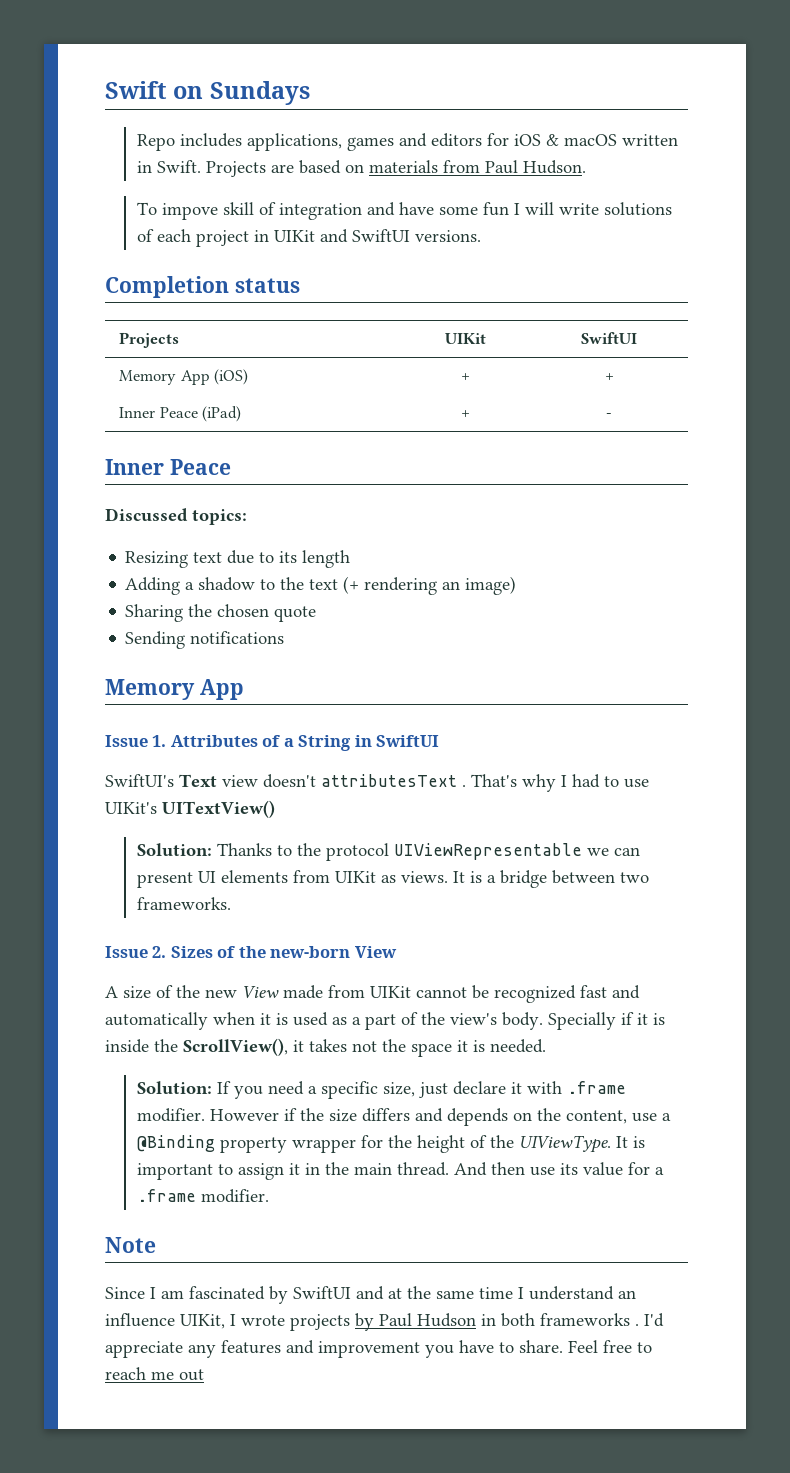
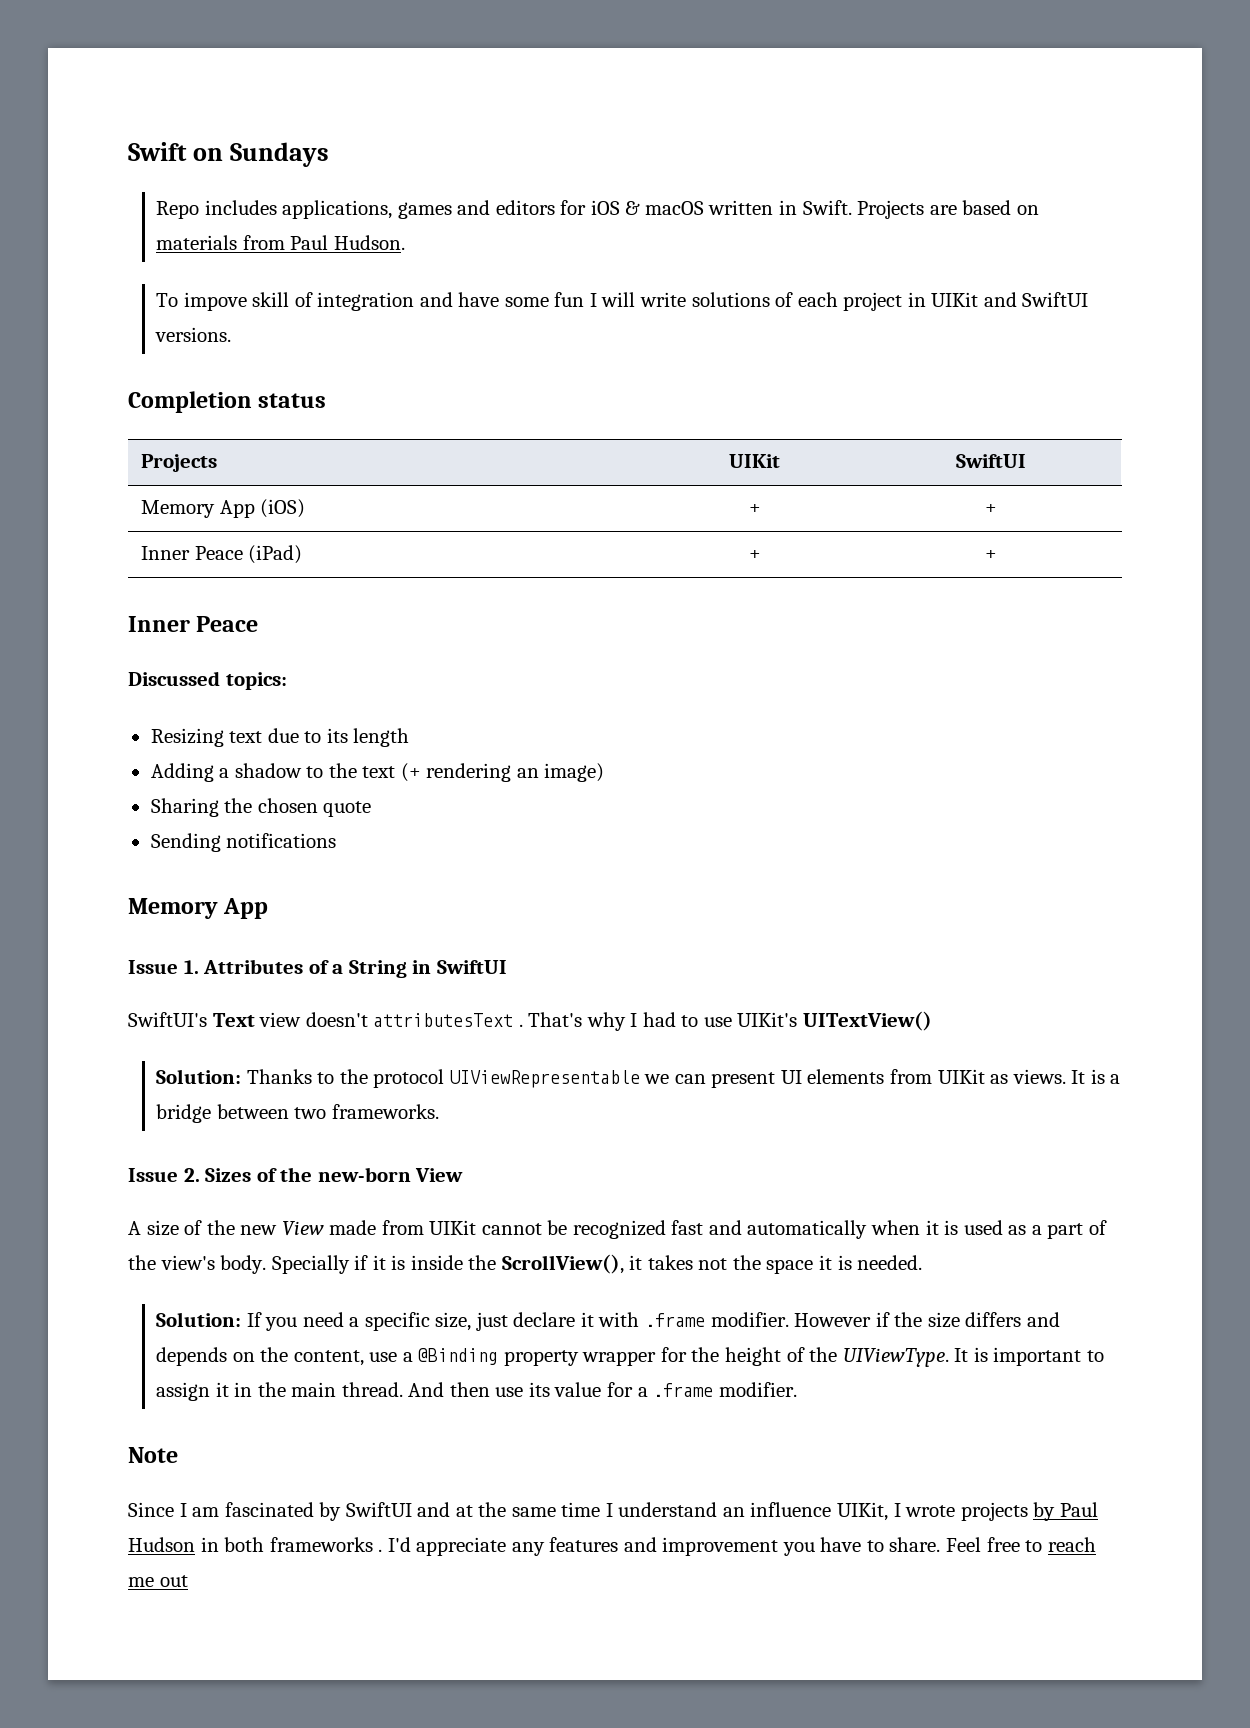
- Inner Peace (iPad) | + | -
+ Inner Peace (iPad) | + | +

